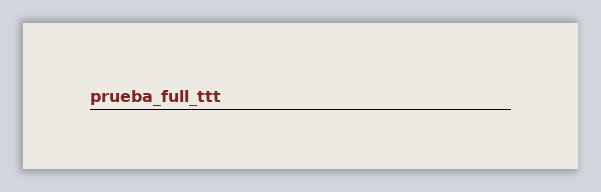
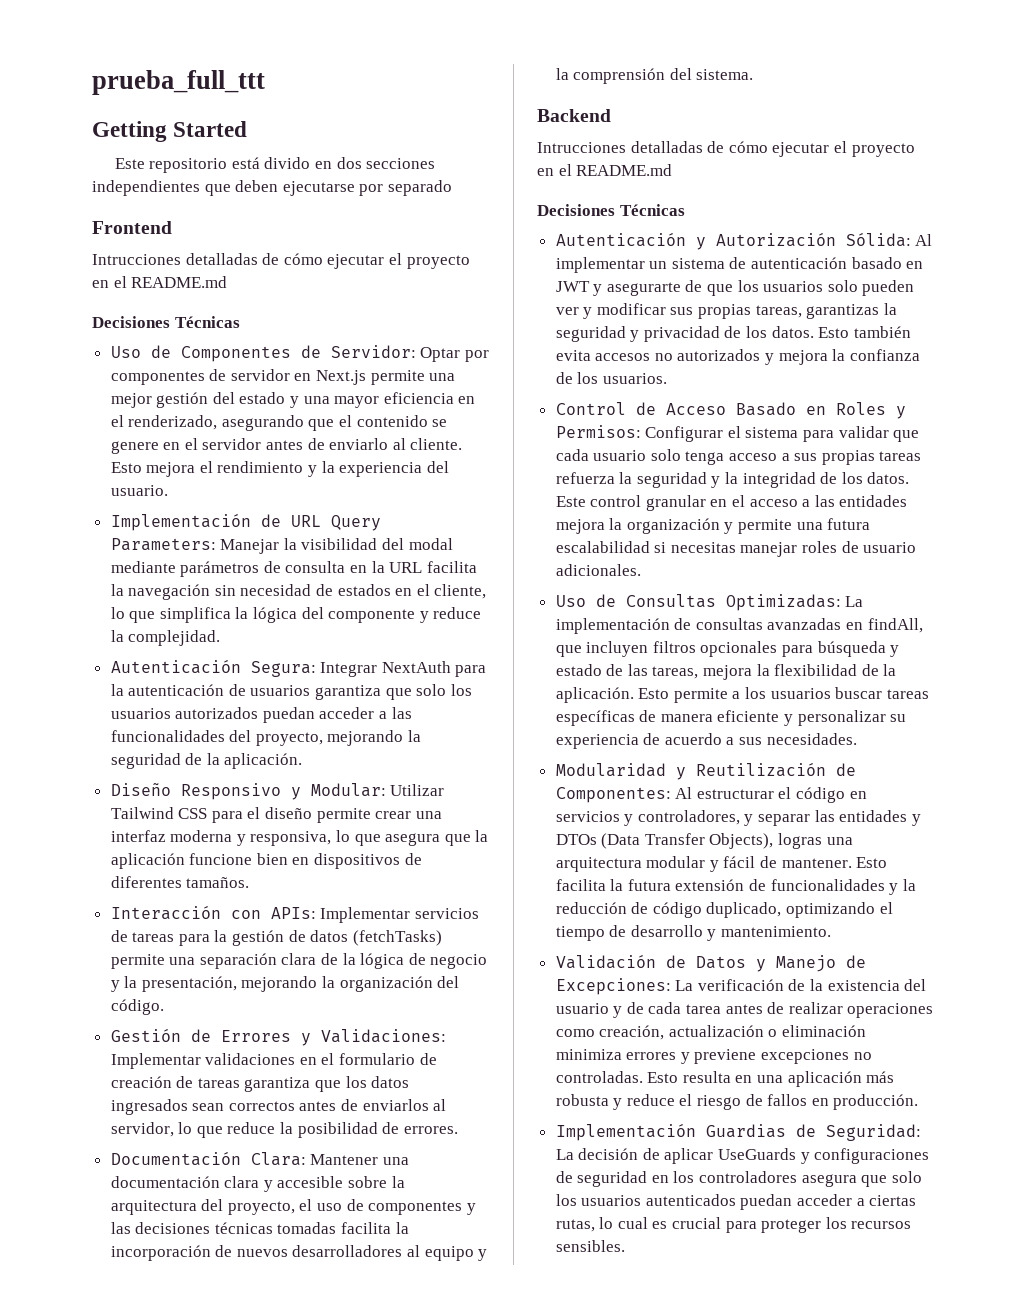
+ Getting Started
+ Este repositorio está divido en dos secciones independientes que deben ejecutarse por separado
+ Frontend
+ Intrucciones detalladas de cómo ejecutar el proyecto en el README.md
+ Decisiones Técnicas
+ Uso de Componentes de Servidor: Optar por componentes de servidor en Next.js permite una mejor gestión del estado y una mayor eficiencia en el renderizado, asegurando que el contenido se genere en el servidor antes de enviarlo al cliente. Esto mejora el rendimiento y la experiencia del usuario.
+ Implementación de URL Query Parameters: Manejar la visibilidad del modal mediante parámetros de consulta en la URL facilita la navegación sin necesidad de estados en el cliente, lo que simplifica la lógica del componente y reduce la complejidad.
+ Autenticación Segura: Integrar NextAuth para la autenticación de usuarios garantiza que solo los usuarios autorizados puedan acceder a las funcionalidades del proyecto, mejorando la seguridad de la aplicación.
+ Diseño Responsivo y Modular: Utilizar Tailwind CSS para el diseño permite crear una interfaz moderna y responsiva, lo que asegura que la aplicación funcione bien en dispositivos de diferentes tamaños.
+ Interacción con APIs: Implementar servicios de tareas para la gestión de datos (fetchTasks) permite una separación clara de la lógica de negocio y la presentación, mejorando la organización del código.
+ Gestión de Errores y Validaciones: Implementar validaciones en el formulario de creación de tareas garantiza que los datos ingresados sean correctos antes de enviarlos al servidor, lo que reduce la posibilidad de errores.
+ Documentación Clara: Mantener una documentación clara y accesible sobre la arquitectura del proyecto, el uso de componentes y las decisiones técnicas tomadas facilita la incorporación de nuevos desarrolladores al equipo y la comprensión del sistema.
+ Backend
+ Intrucciones detalladas de cómo ejecutar el proyecto en el README.md
+ Decisiones Técnicas
+ Autenticación y Autorización Sólida: Al implementar un sistema de autenticación basado en JWT y asegurarte de que los usuarios solo pueden ver y modificar sus propias tareas, garantizas la seguridad y privacidad de los datos. Esto también evita accesos no autorizados y mejora la confianza de los usuarios.
+ Control de Acceso Basado en Roles y Permisos: Configurar el sistema para validar que cada usuario solo tenga acceso a sus propias tareas refuerza la seguridad y la integridad de los datos. Este control granular en el acceso a las entidades mejora la organización y permite una futura escalabilidad si necesitas manejar roles de usuario adicionales.
+ Uso de Consultas Optimizadas: La implementación de consultas avanzadas en findAll, que incluyen filtros opcionales para búsqueda y estado de las tareas, mejora la flexibilidad de la aplicación. Esto permite a los usuarios buscar tareas específicas de manera eficiente y personalizar su experiencia de acuerdo a sus necesidades.
+ Modularidad y Reutilización de Componentes: Al estructurar el código en servicios y controladores, y separar las entidades y DTOs (Data Transfer Objects), logras una arquitectura modular y fácil de mantener. Esto facilita la futura extensión de funcionalidades y la reducción de código duplicado, optimizando el tiempo de desarrollo y mantenimiento.
+ Validación de Datos y Manejo de Excepciones: La verificación de la existencia del usuario y de cada tarea antes de realizar operaciones como creación, actualización o eliminación minimiza errores y previene excepciones no controladas. Esto resulta en una aplicación más robusta y reduce el riesgo de fallos en producción.
+ Implementación Guardias de Seguridad: La decisión de aplicar UseGuards y configuraciones de seguridad en los controladores asegura que solo los usuarios autenticados puedan acceder a ciertas rutas, lo cual es crucial para proteger los recursos sensibles.

